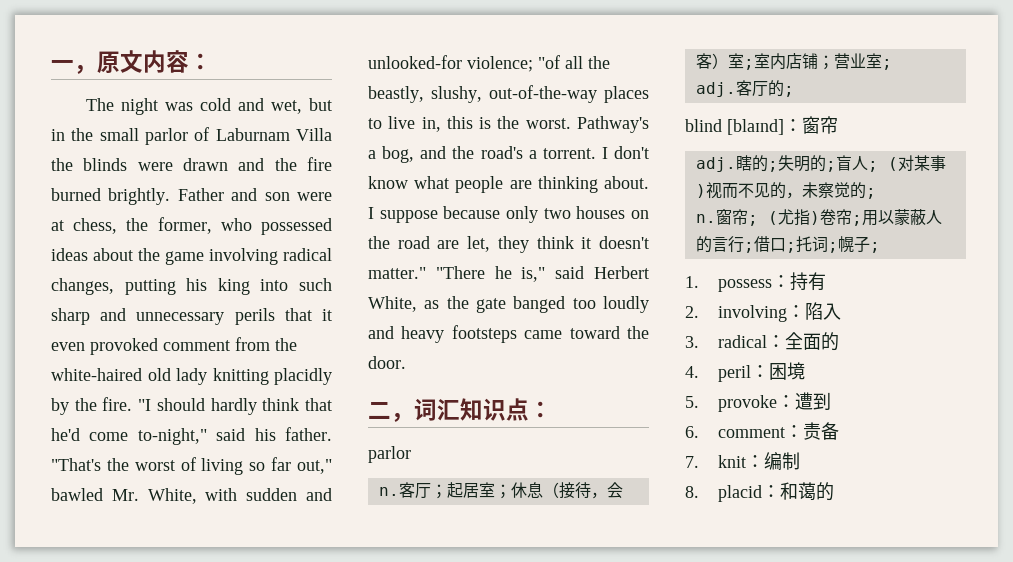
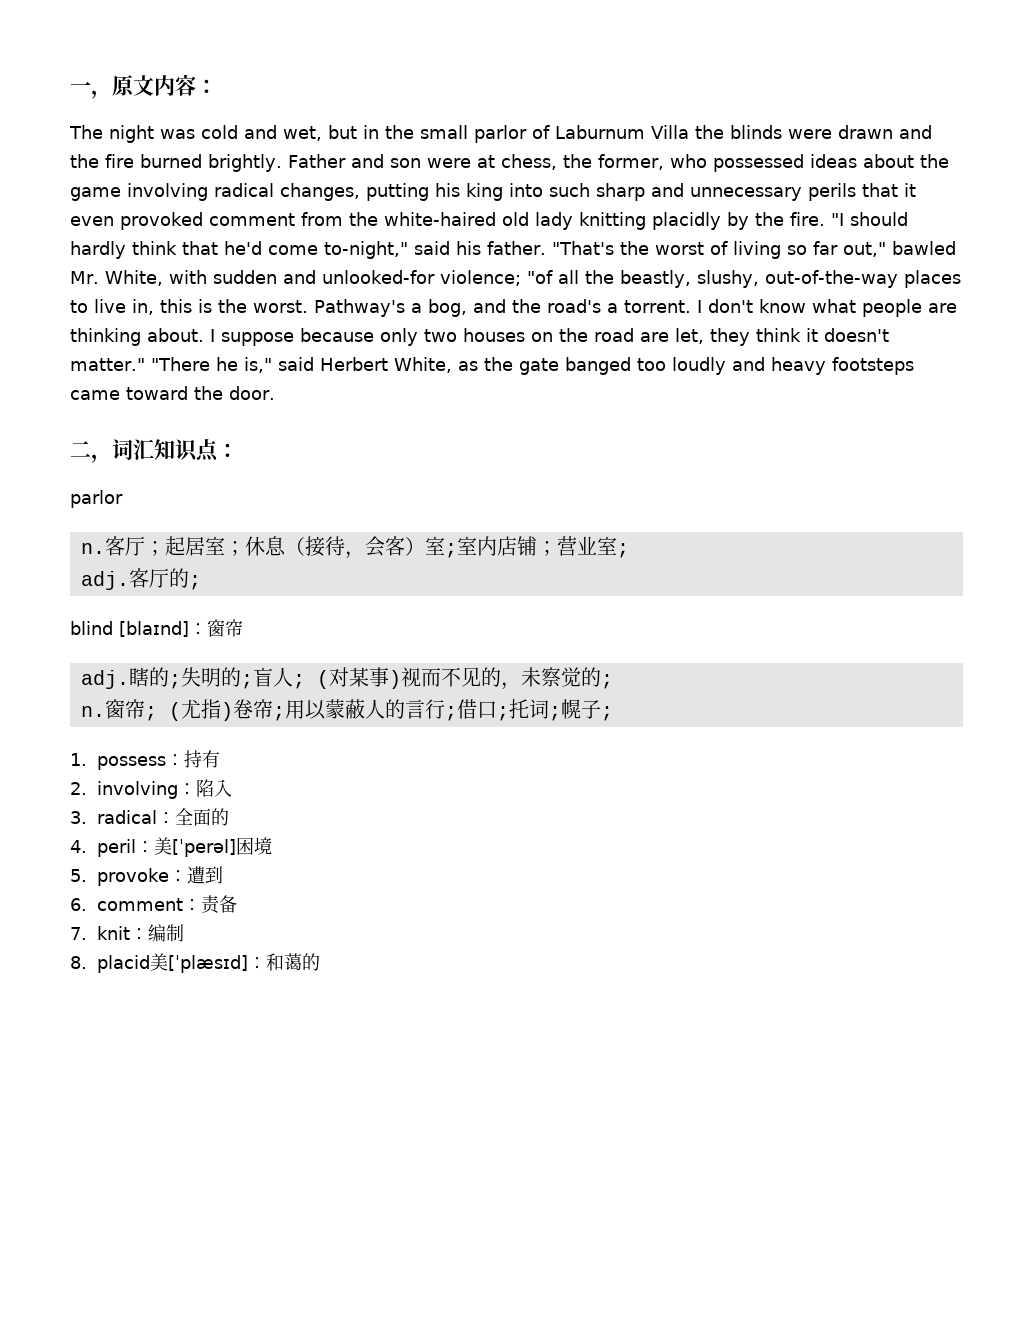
- The night was cold and wet, but in the small parlor of Laburnam Villa the blinds were drawn and the fire burned brightly.
+ The night was cold and wet, but in the small parlor of Laburnum Villa the blinds were drawn and the fire burned brightly.
- 4. peril：困境
+ 4. peril：美[ˈperəl]困境
- 8. placid：和蔼的
+ 8. placid美[ˈplæsɪd]：和蔼的

